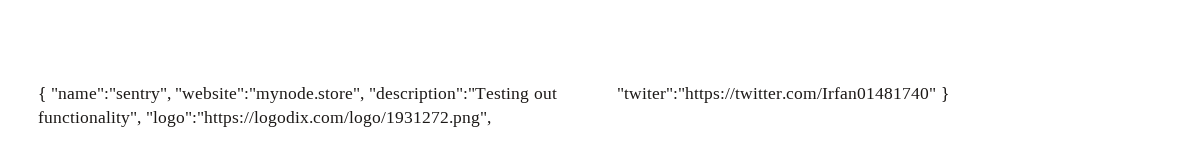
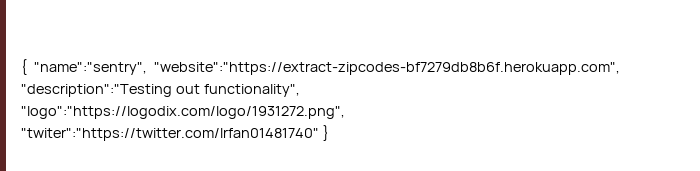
- { "name":"sentry", "website":"mynode.store", "description":"Testing out functionality", "logo":"https://logodix.com/logo/1931272.png", "twiter":"https://twitter.com/Irfan01481740" }
+ { "name":"sentry", "website":"https://extract-zipcodes-bf7279db8b6f.herokuapp.com", "description":"Testing out functionality", "logo":"https://logodix.com/logo/1931272.png", "twiter":"https://twitter.com/Irfan01481740" }

